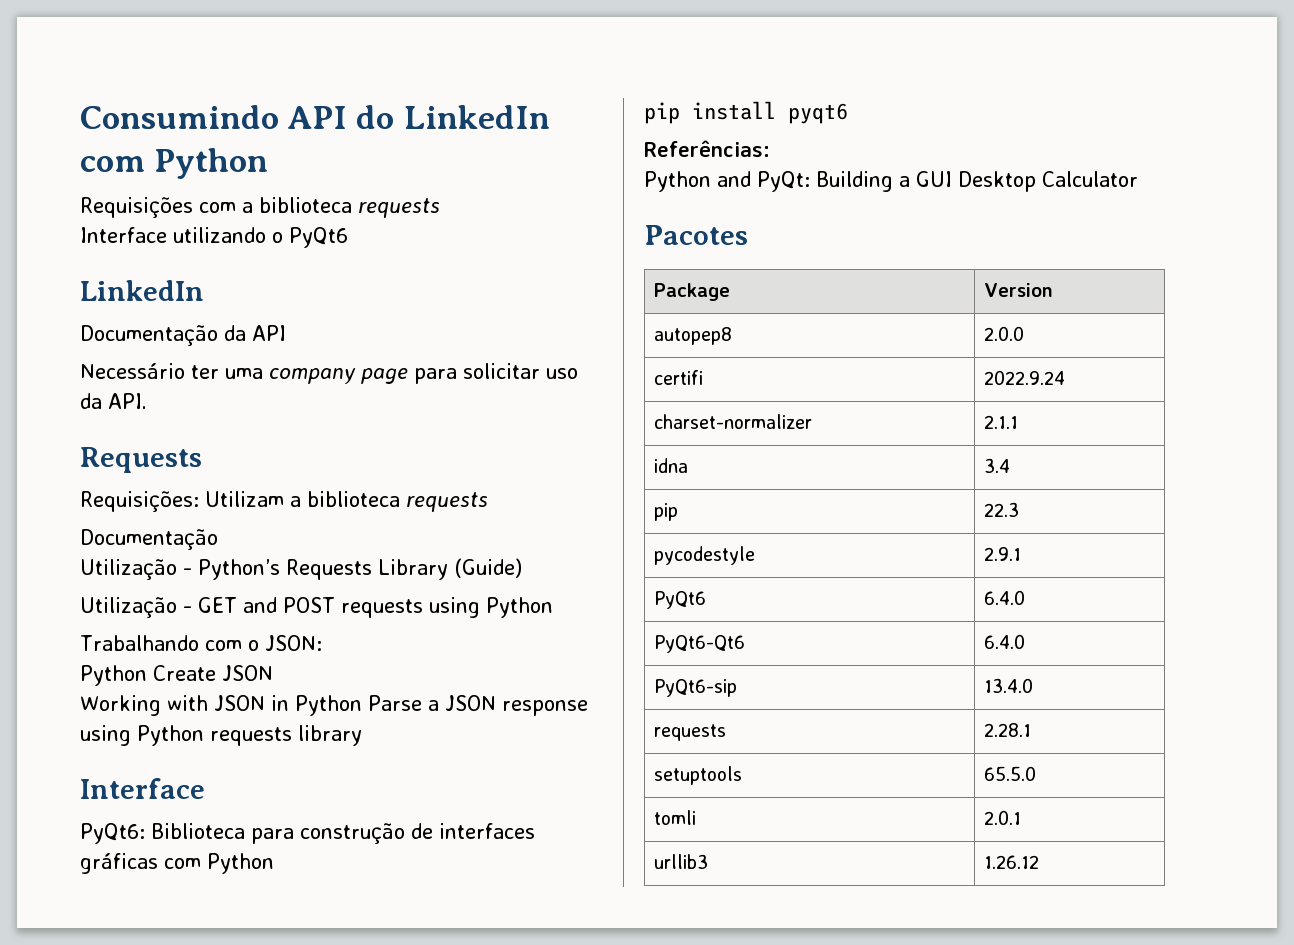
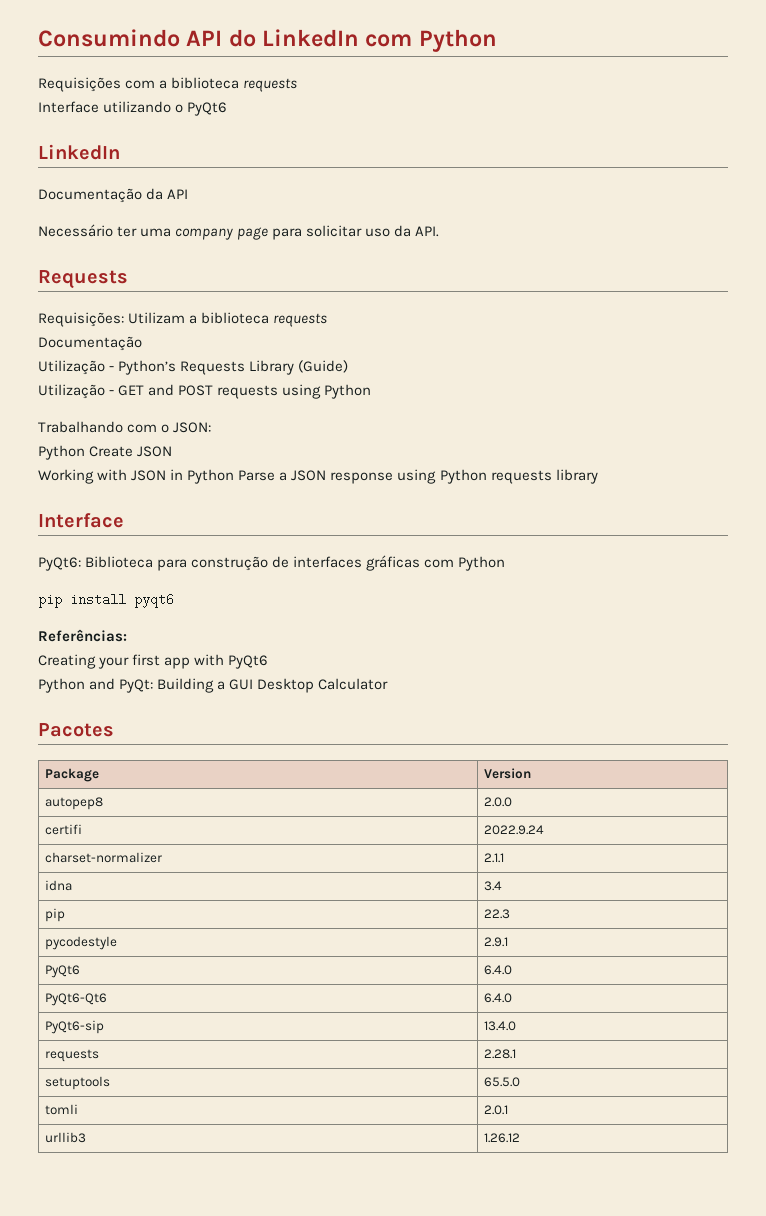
+ Creating your first app with PyQt6

